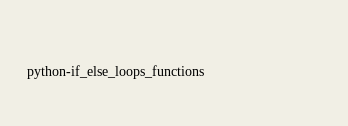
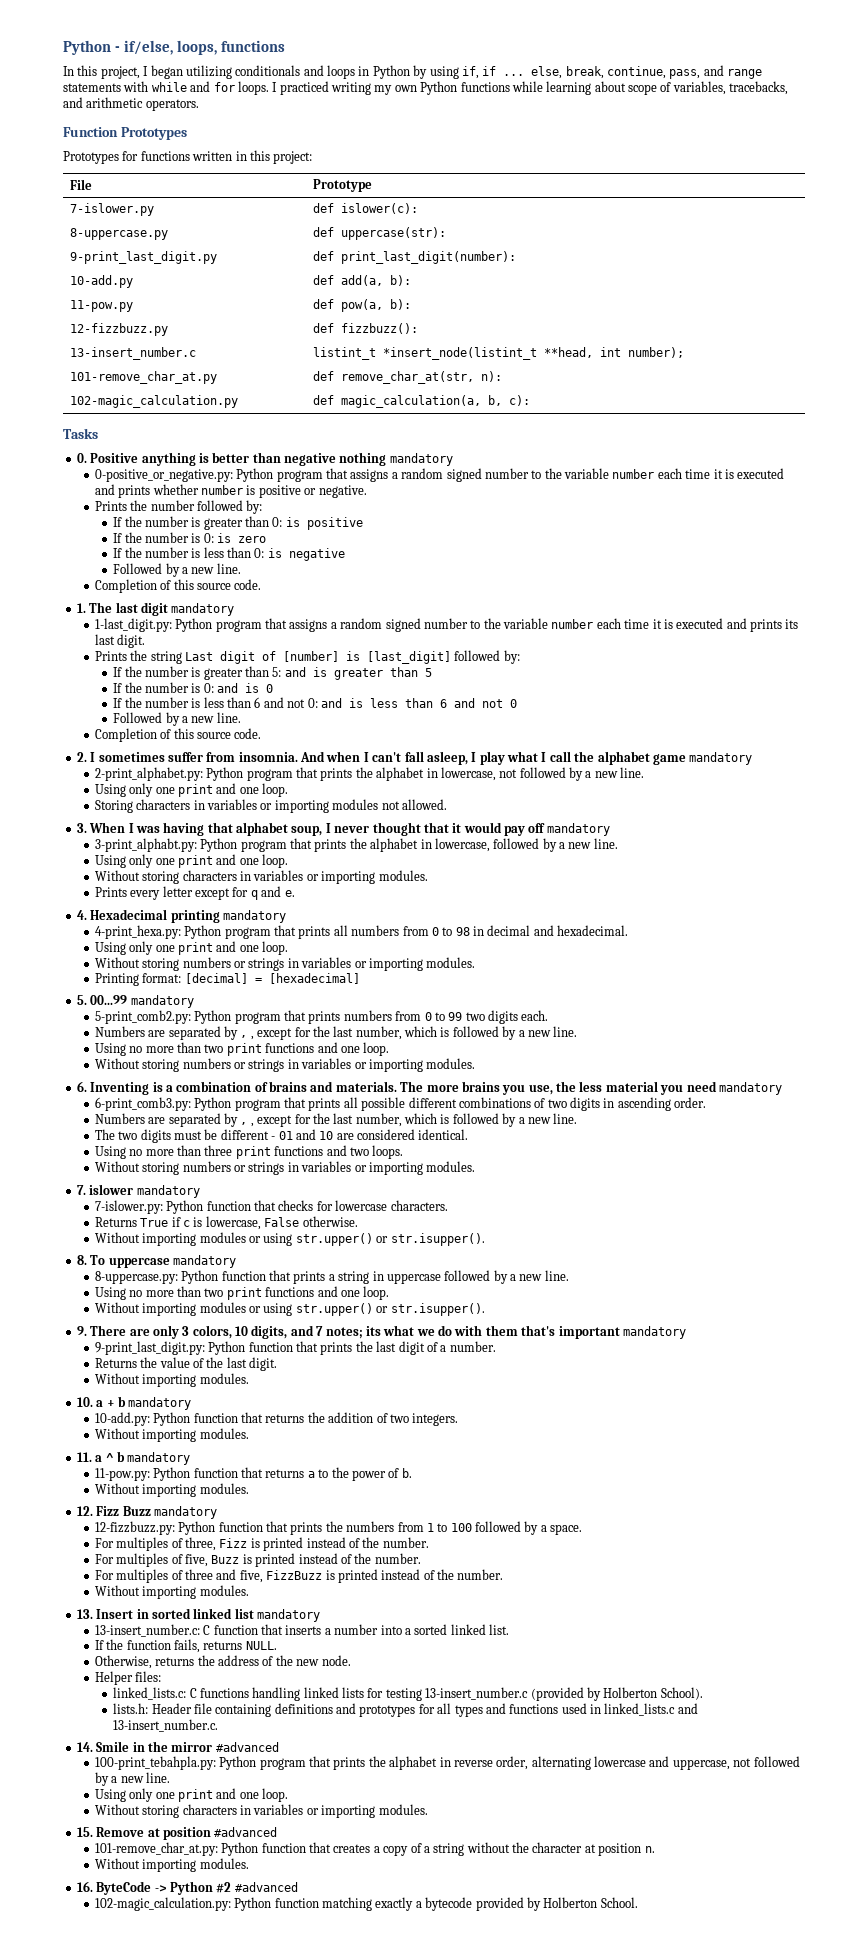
- python-if_else_loops_functions
+ Python - if/else, loops, functions
+ In this project, I began utilizing conditionals and loops in Python by using if, if ... else, break, continue, pass, and range statements with while and for loops. I practiced writing my own Python functions while learning about scope of variables, tracebacks, and arithmetic operators.
+ Function Prototypes
+ Prototypes for functions written in this project:
+ File | Prototype
+ 7-islower.py | def islower(c):
+ 8-uppercase.py | def uppercase(str):
+ 9-print_last_digit.py | def print_last_digit(number):
+ 10-add.py | def add(a, b):
+ 11-pow.py | def pow(a, b):
+ 12-fizzbuzz.py | def fizzbuzz():
+ 13-insert_number.c | listint_t *insert_node(listint_t **head, int number);
+ 101-remove_char_at.py | def remove_char_at(str, n):
+ 102-magic_calculation.py | def magic_calculation(a, b, c):
+ Tasks
+ 0. Positive anything is better than negative nothing mandatory
+ 0-positive_or_negative.py: Python program that assigns a random signed number to the variable number each time it is executed and prints whether number is positive or negative.
+ Prints the number followed by:
+ If the number is greater than 0: is positive
+ If the number is 0: is zero
+ If the number is less than 0: is negative
+ Followed by a new line.
+ Completion of this source code.
+ 1. The last digit mandatory
+ 1-last_digit.py: Python program that assigns a random signed number to the variable number each time it is executed and prints its last digit.
+ Prints the string Last digit of [number] is [last_digit] followed by:
+ If the number is greater than 5: and is greater than 5
+ If the number is 0: and is 0
+ If the number is less than 6 and not 0: and is less than 6 and not 0
+ Followed by a new line.
+ Completion of this source code.
+ 2. I sometimes suffer from insomnia. And when I can't fall asleep, I play what I call the alphabet game mandatory
+ 2-print_alphabet.py: Python program that prints the alphabet in lowercase, not followed by a new line.
+ Using only one print and one loop.
+ Storing characters in variables or importing modules not allowed.
+ 3. When I was having that alphabet soup, I never thought that it would pay off mandatory
+ 3-print_alphabt.py: Python program that prints the alphabet in lowercase, followed by a new line.
+ Using only one print and one loop.
+ Without storing characters in variables or importing modules.
+ Prints every letter except for q and e.
+ 4. Hexadecimal printing mandatory
+ 4-print_hexa.py: Python program that prints all numbers from 0 to 98 in decimal and hexadecimal.
+ Using only one print and one loop.
+ Without storing numbers or strings in variables or importing modules.
+ Printing format: [decimal] = [hexadecimal]
+ 5. 00...99 mandatory
+ 5-print_comb2.py: Python program that prints numbers from 0 to 99 two digits each.
+ Numbers are separated by , , except for the last number, which is followed by a new line.
+ Using no more than two print functions and one loop.
+ Without storing numbers or strings in variables or importing modules.
+ 6. Inventing is a combination of brains and materials. The more brains you use, the less material you need mandatory
+ 6-print_comb3.py: Python program that prints all possible different combinations of two digits in ascending order.
+ Numbers are separated by , , except for the last number, which is followed by a new line.
+ The two digits must be different - 01 and 10 are considered identical.
+ Using no more than three print functions and two loops.
+ Without storing numbers or strings in variables or importing modules.
+ 7. islower mandatory
+ 7-islower.py: Python function that checks for lowercase characters.
+ Returns True if c is lowercase, False otherwise.
+ Without importing modules or using str.upper() or str.isupper().
+ 8. To uppercase mandatory
+ 8-uppercase.py: Python function that prints a string in uppercase followed by a new line.
+ Using no more than two print functions and one loop.
+ Without importing modules or using str.upper() or str.isupper().
+ 9. There are only 3 colors, 10 digits, and 7 notes; its what we do with them that's important mandatory
+ 9-print_last_digit.py: Python function that prints the last digit of a number.
+ Returns the value of the last digit.
+ Without importing modules.
+ 10. a + b mandatory
+ 10-add.py: Python function that returns the addition of two integers.
+ Without importing modules.
+ 11. a ^ b mandatory
+ 11-pow.py: Python function that returns a to the power of b.
+ Without importing modules.
+ 12. Fizz Buzz mandatory
+ 12-fizzbuzz.py: Python function that prints the numbers from 1 to 100 followed by a space.
+ For multiples of three, Fizz is printed instead of the number.
+ For multiples of five, Buzz is printed instead of the number.
+ For multiples of three and five, FizzBuzz is printed instead of the number.
+ Without importing modules.
+ 13. Insert in sorted linked list mandatory
+ 13-insert_number.c: C function that inserts a number into a sorted linked list.
+ If the function fails, returns NULL.
+ Otherwise, returns the address of the new node.
+ Helper files:
+ linked_lists.c: C functions handling linked lists for testing 13-insert_number.c (provided by Holberton School).
+ lists.h: Header file containing definitions and prototypes for all types and functions used in linked_lists.c and 13-insert_number.c.
+ 14. Smile in the mirror #advanced
+ 100-print_tebahpla.py: Python program that prints the alphabet in reverse order, alternating lowercase and uppercase, not followed by a new line.
+ Using only one print and one loop.
+ Without storing characters in variables or importing modules.
+ 15. Remove at position #advanced
+ 101-remove_char_at.py: Python function that creates a copy of a string without the character at position n.
+ Without importing modules.
+ 16. ByteCode -> Python #2 #advanced
+ 102-magic_calculation.py: Python function matching exactly a bytecode provided by Holberton School.

